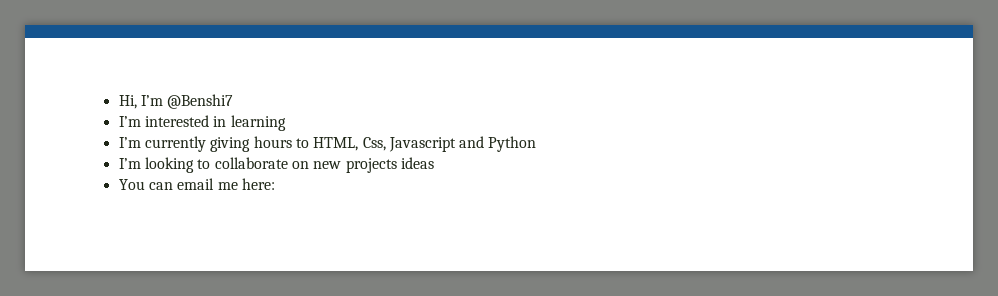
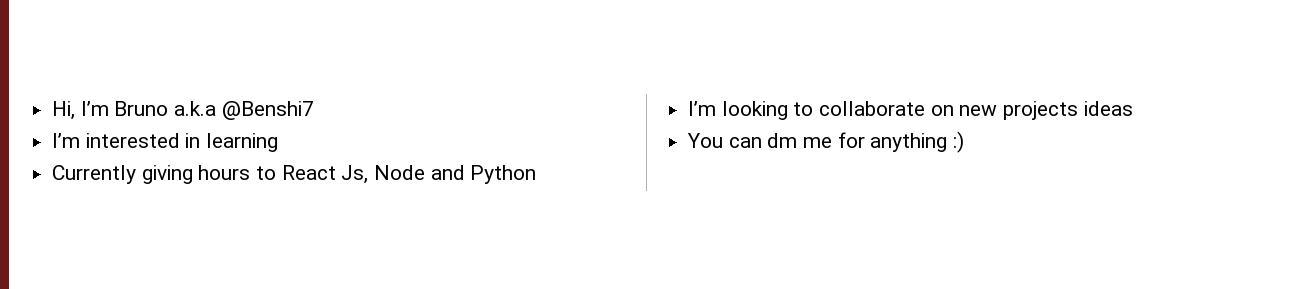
- Hi, I’m @Benshi7
+ Hi, I’m Bruno a.k.a @Benshi7
- I’m currently giving hours to HTML, Css, Javascript and Python
+ Currently giving hours to React Js, Node and Python
- You can email me here:
+ You can dm me for anything :)

